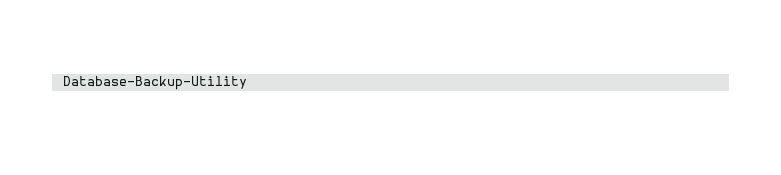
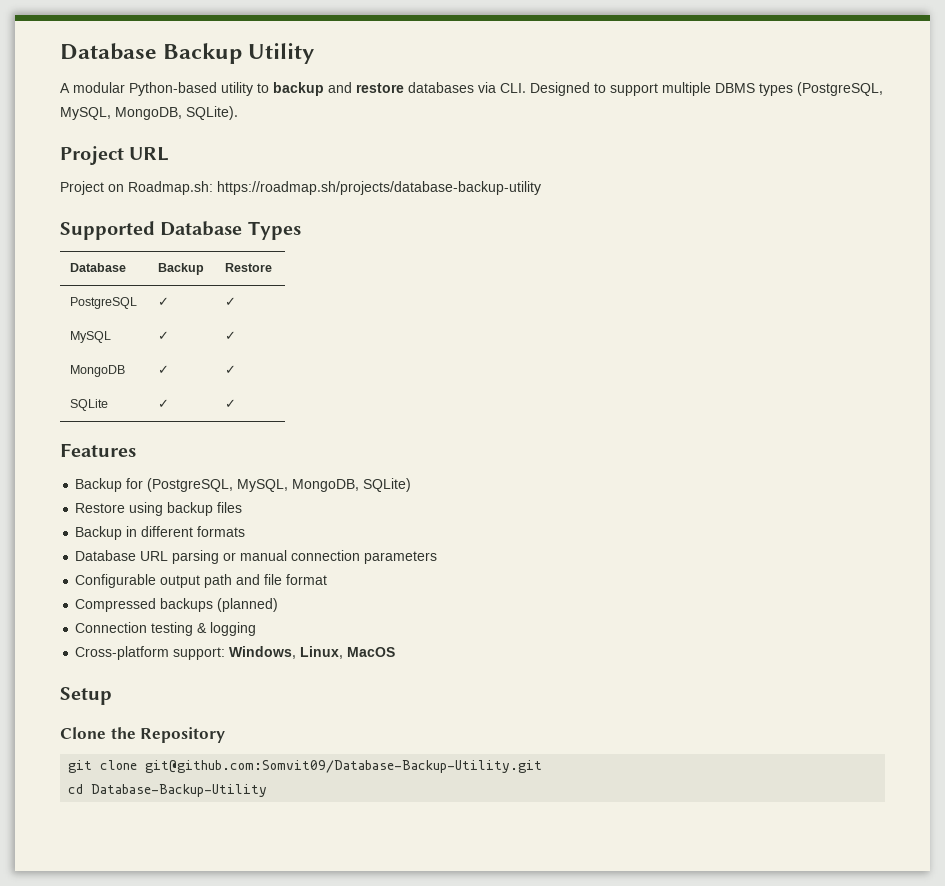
- Database-Backup-Utility
+ Database Backup Utility
+ A modular Python-based utility to backup and restore databases via CLI. Designed to support multiple DBMS types (PostgreSQL, MySQL, MongoDB, SQLite).
+ Project URL
+ Project on Roadmap.sh: https://roadmap.sh/projects/database-backup-utility
+ Supported Database Types
+ Database | Backup | Restore
+ PostgreSQL | ✓ | ✓
+ MySQL | ✓ | ✓
+ MongoDB | ✓ | ✓
+ SQLite | ✓ | ✓
+ Features
+ Backup for (PostgreSQL, MySQL, MongoDB, SQLite)
+ Restore using backup files
+ Backup in different formats
+ Database URL parsing or manual connection parameters
+ Configurable output path and file format
+ Compressed backups (planned)
+ Connection testing & logging
+ Cross-platform support: Windows, Linux, MacOS
+ Setup
+ Clone the Repository
+ git clone git@github.com:Somvit09/Database-Backup-Utility.git
+ cd Database-Backup-Utility

